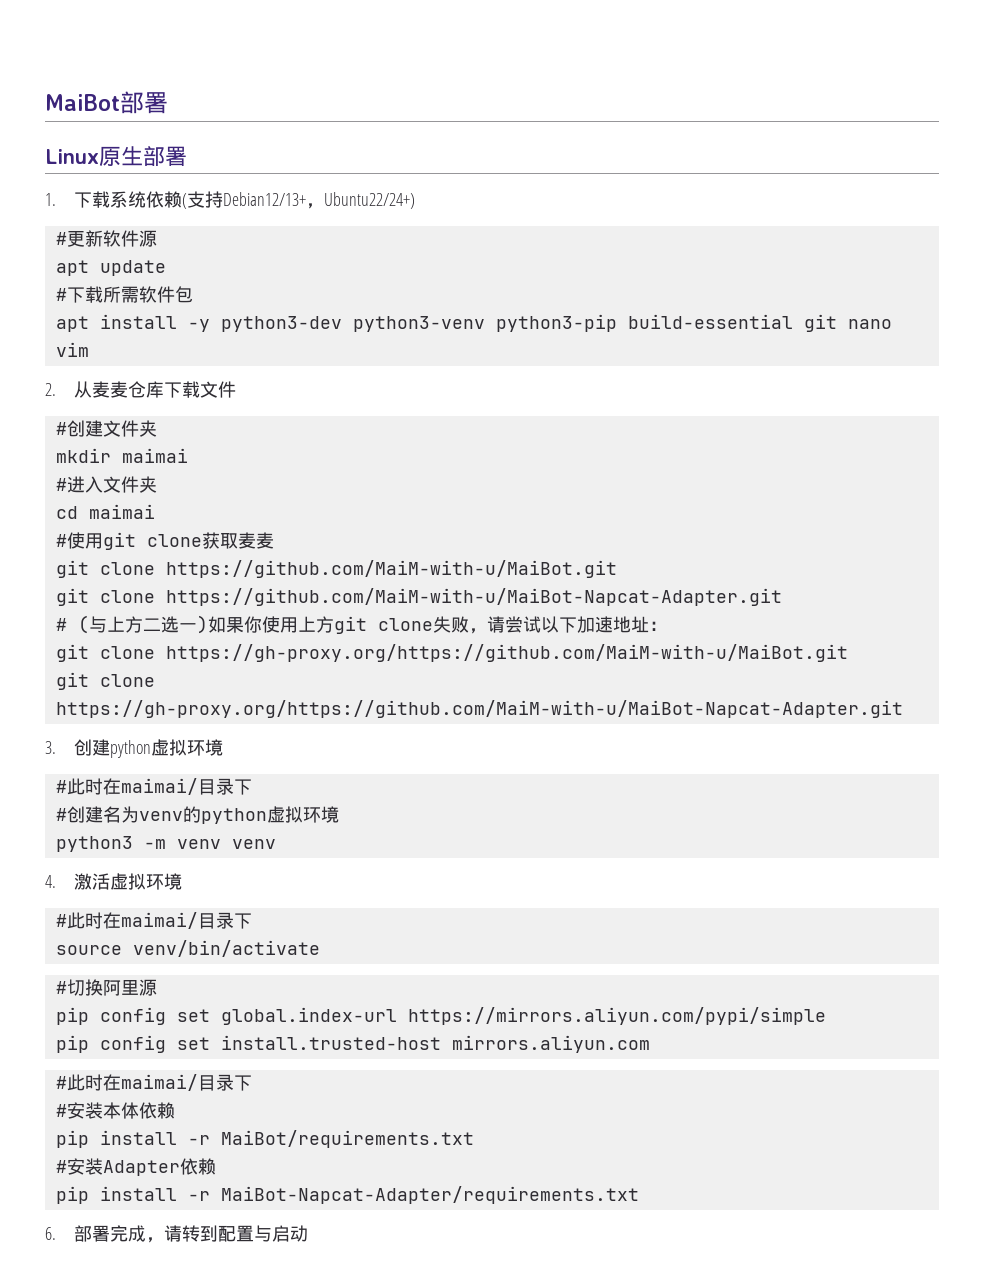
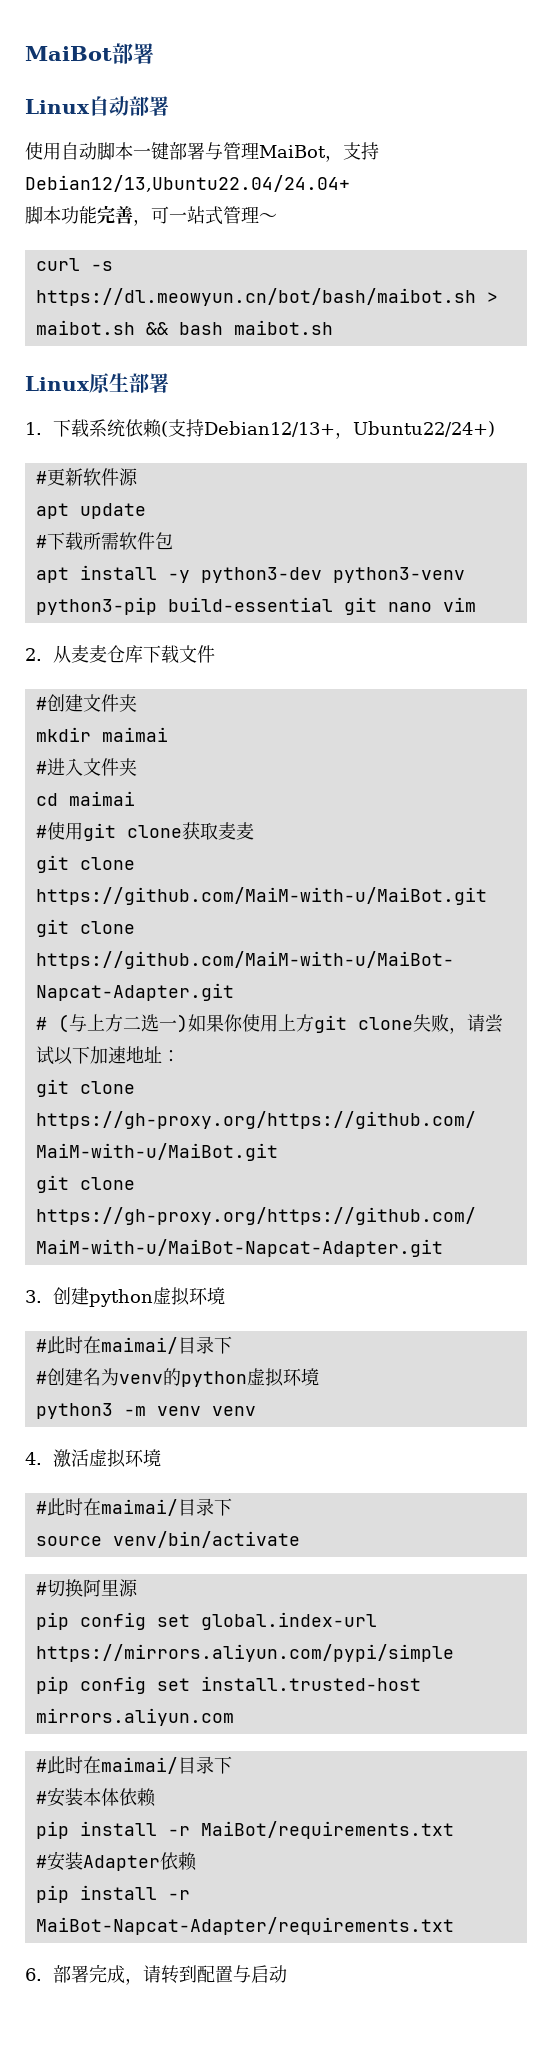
+ Linux自动部署
+ 使用自动脚本一键部署与管理MaiBot，支持Debian12/13,Ubuntu22.04/24.04+
+ 脚本功能完善，可一站式管理～
+ curl -s https://dl.meowyun.cn/bot/bash/maibot.sh > maibot.sh && bash maibot.sh

